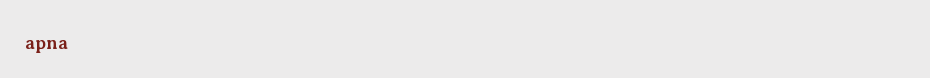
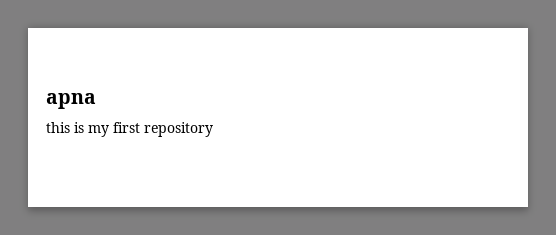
+ this is my first repository

